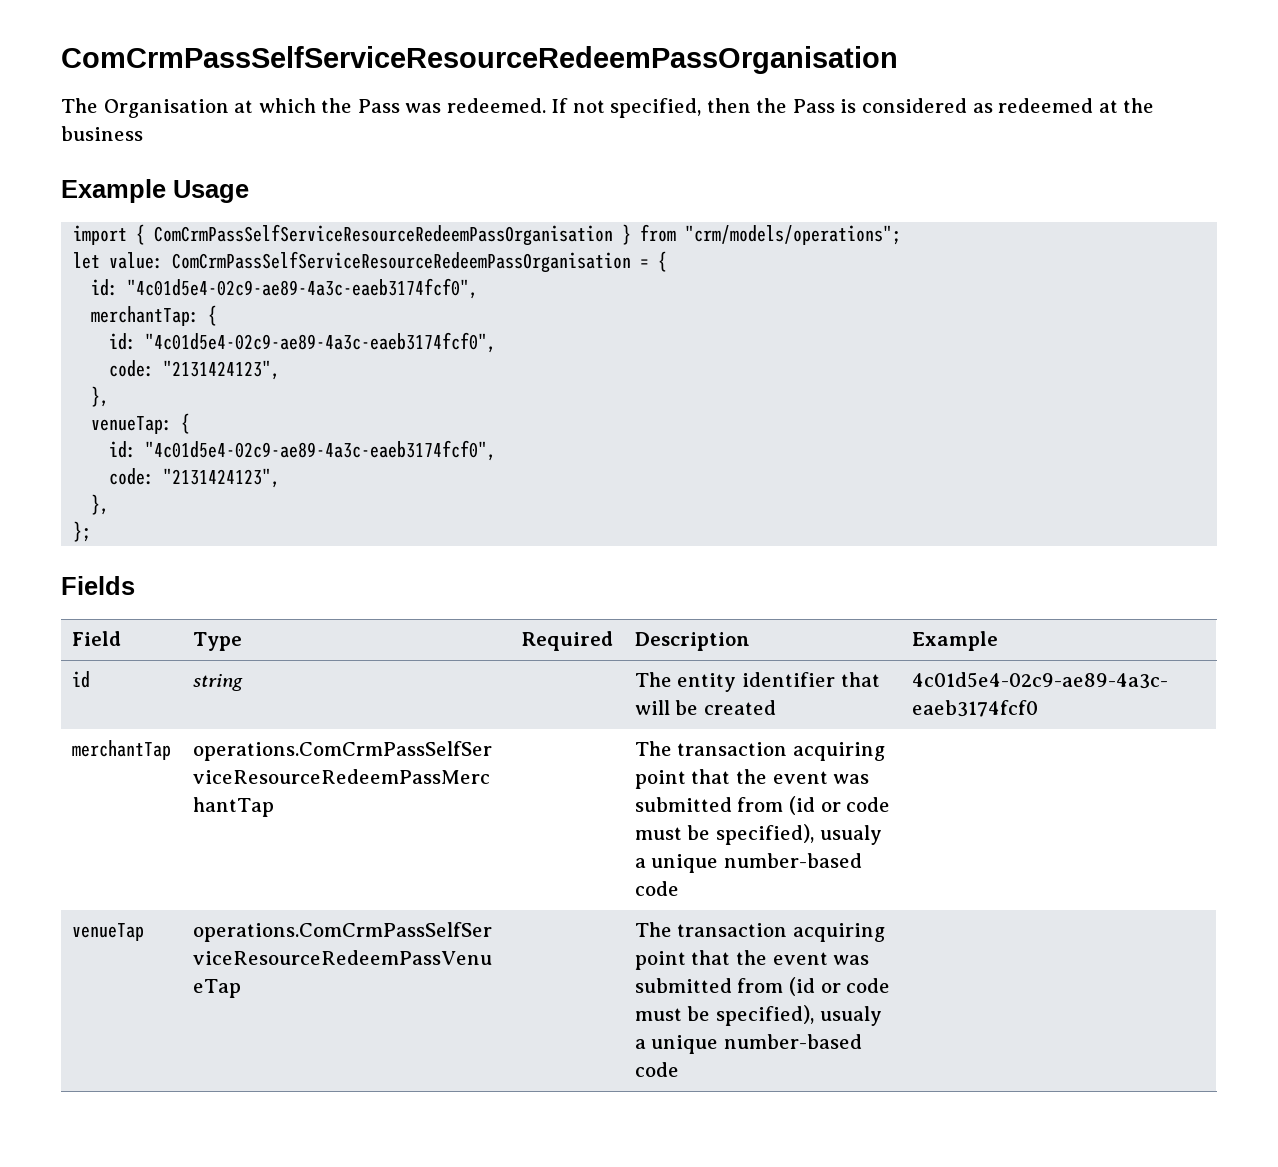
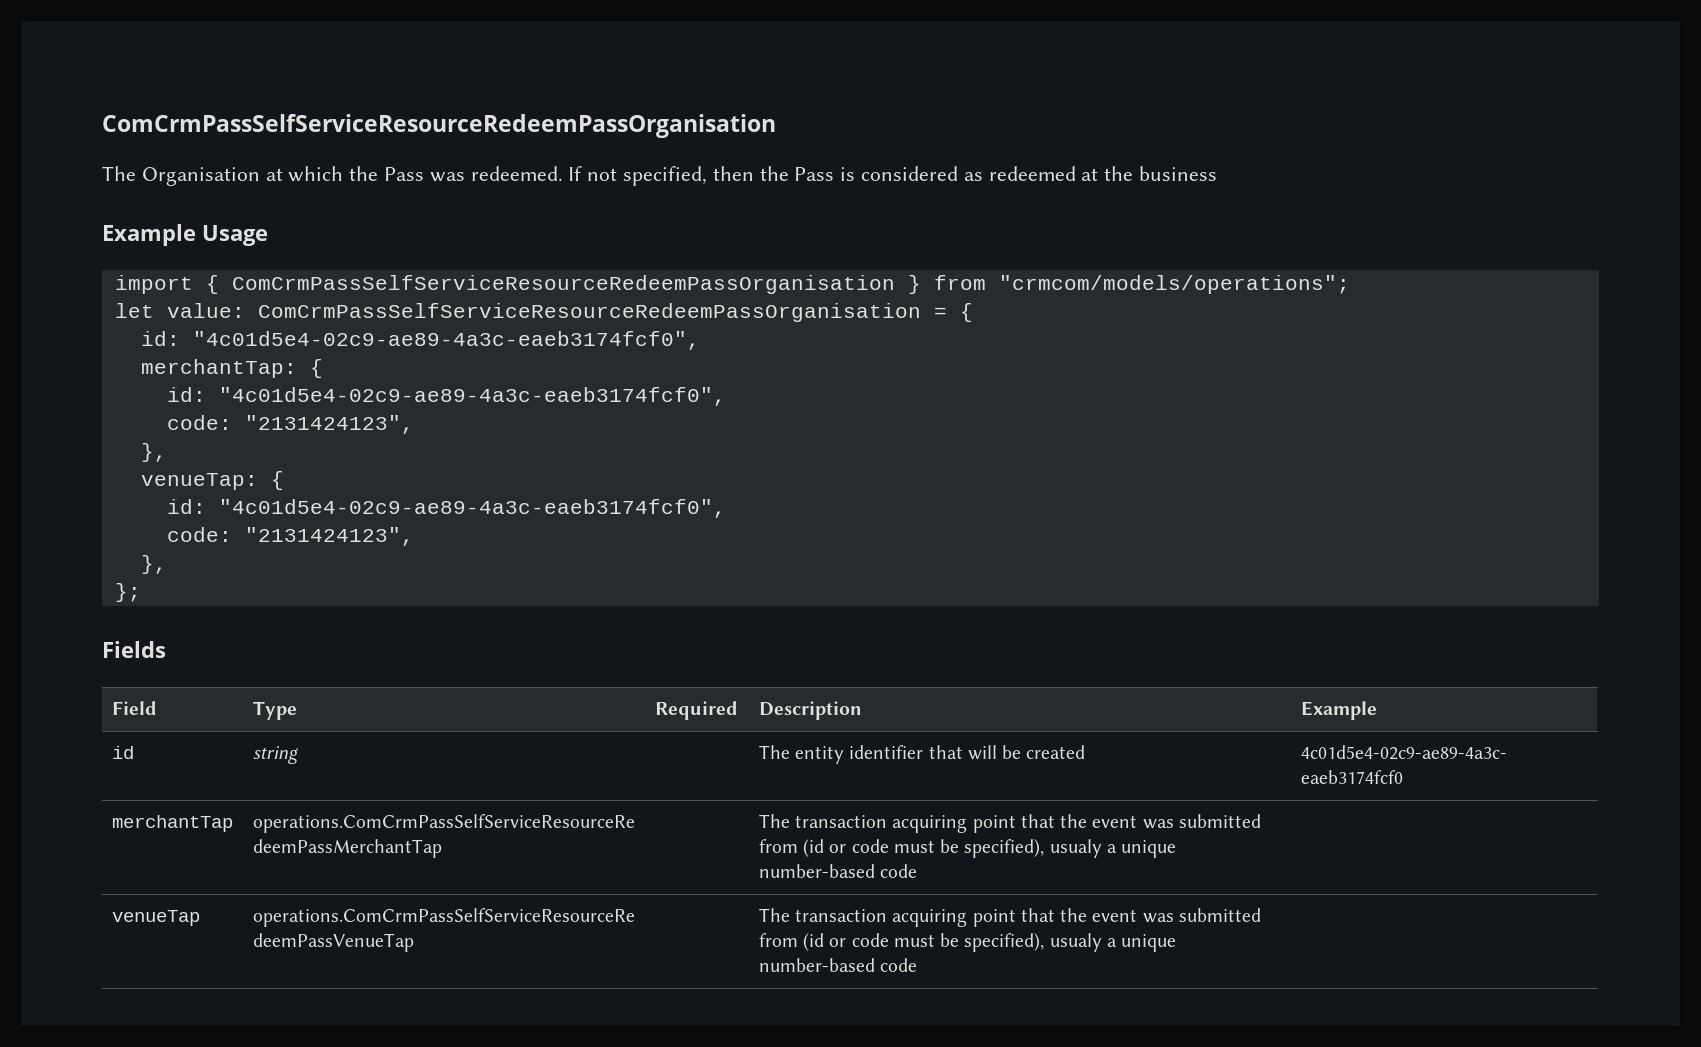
- import { ComCrmPassSelfServiceResourceRedeemPassOrganisation } from "crm/models/operations";
+ import { ComCrmPassSelfServiceResourceRedeemPassOrganisation } from "crmcom/models/operations";

